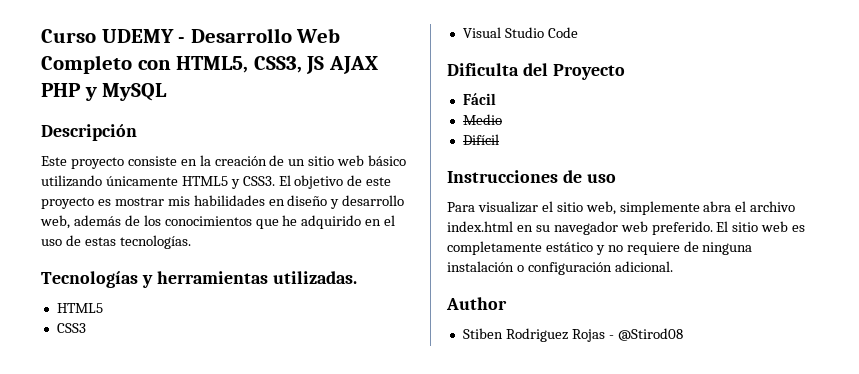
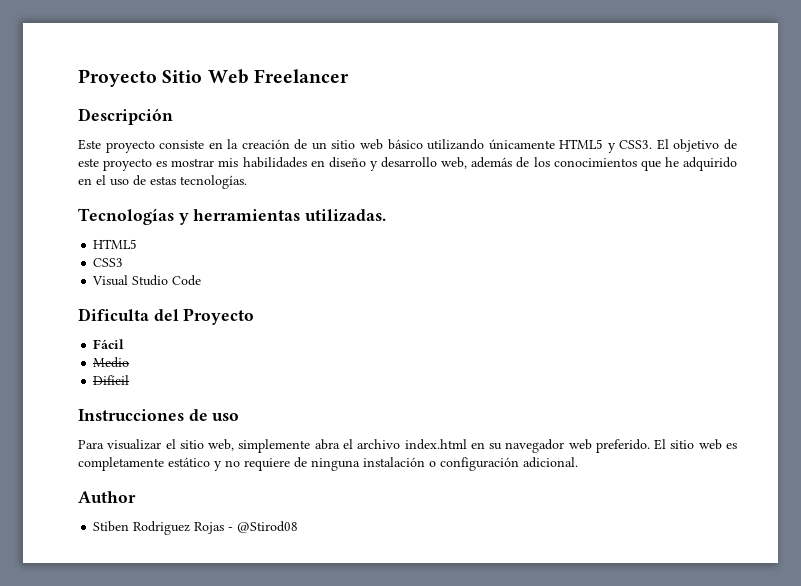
- Curso UDEMY - Desarrollo Web Completo con HTML5, CSS3, JS AJAX PHP y MySQL
+ Proyecto Sitio Web Freelancer

